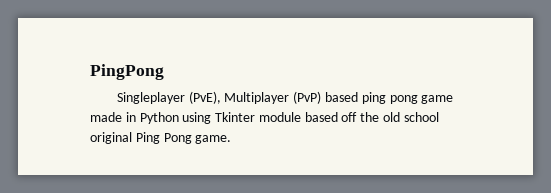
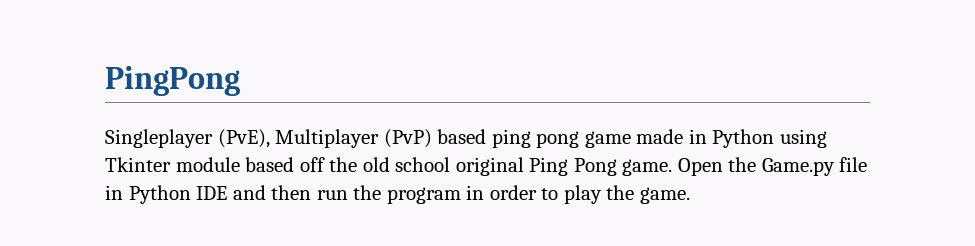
+ Open the Game.py file in Python IDE and then run the program in order to play the game.

